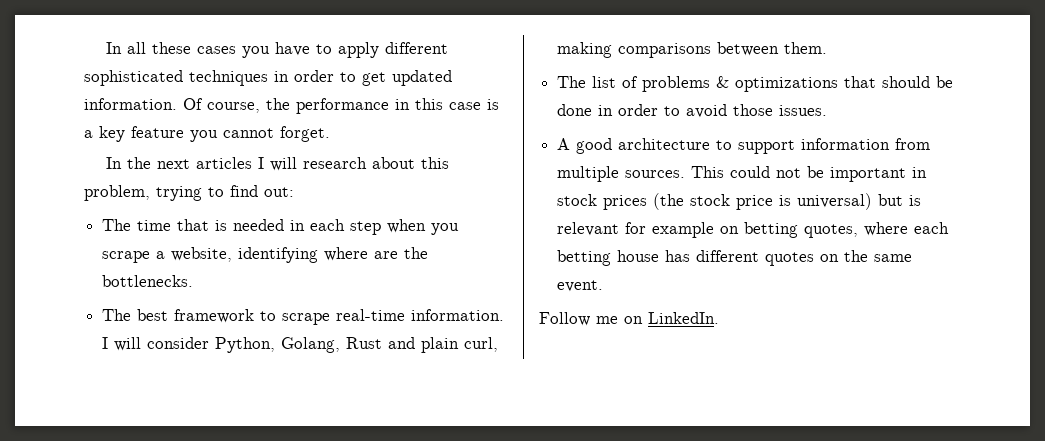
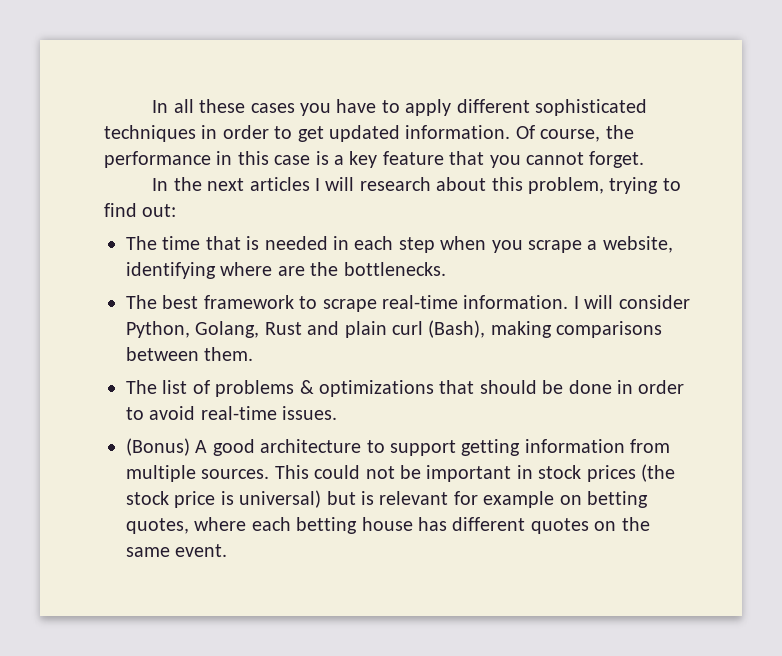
- Of course, the performance in this case is a key feature you cannot forget.
+ Of course, the performance in this case is a key feature that you cannot forget.
- I will consider Python, Golang, Rust and plain curl, making comparisons between them.
+ I will consider Python, Golang, Rust and plain curl (Bash), making comparisons between them.
- The list of problems & optimizations that should be done in order to avoid those issues.
+ The list of problems & optimizations that should be done in order to avoid real-time issues.
- A good architecture to support information from multiple sources.
+ (Bonus) A good architecture to support getting information from multiple sources.
- Follow me on LinkedIn.

